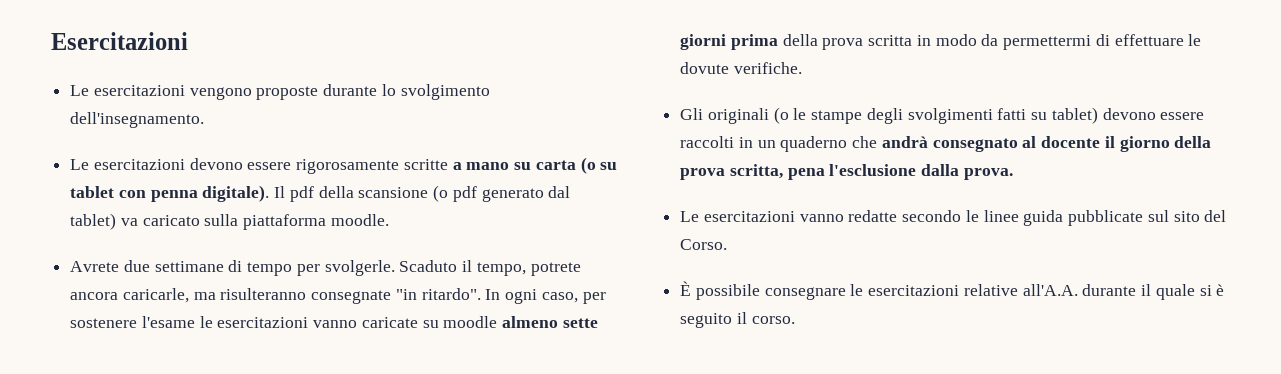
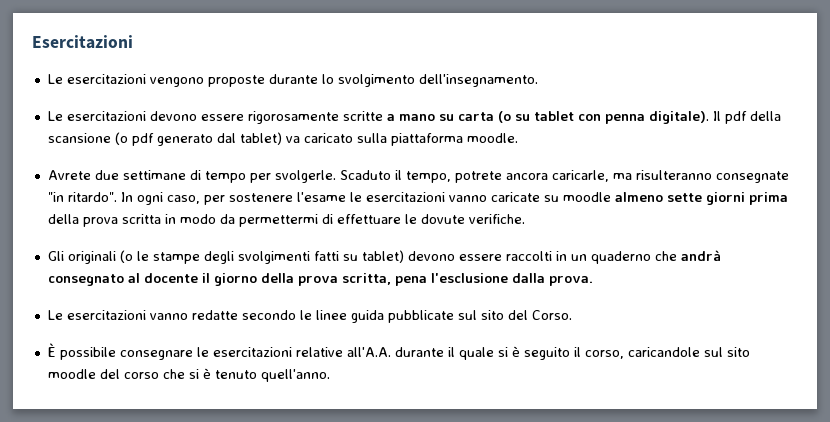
- È possibile consegnare le esercitazioni relative all'A.A. durante il quale si è seguito il corso.
+ È possibile consegnare le esercitazioni relative all'A.A. durante il quale si è seguito il corso, caricandole sul sito moodle del corso che si è tenuto quell'anno.

